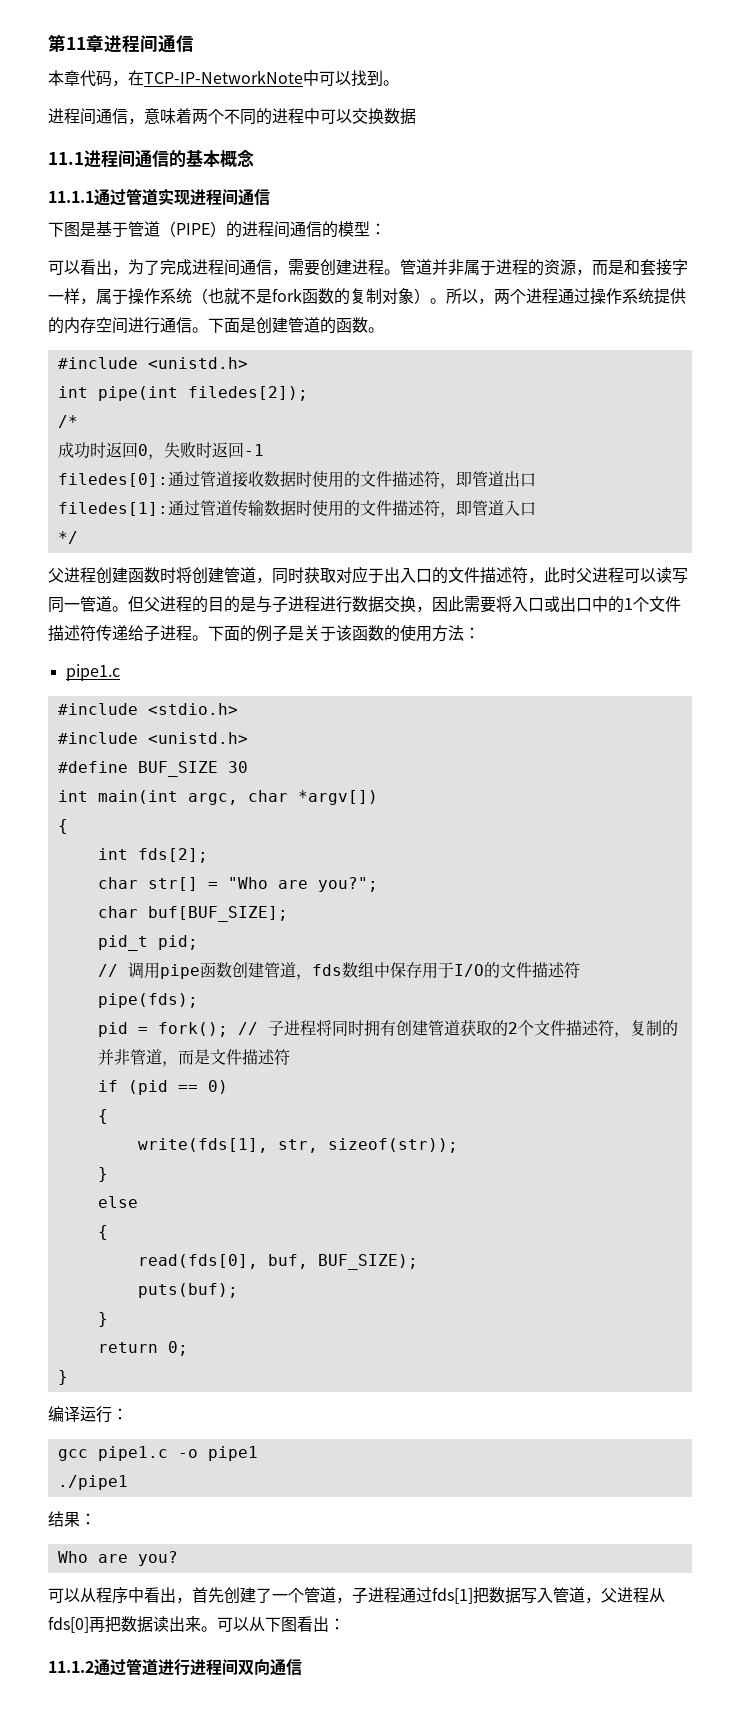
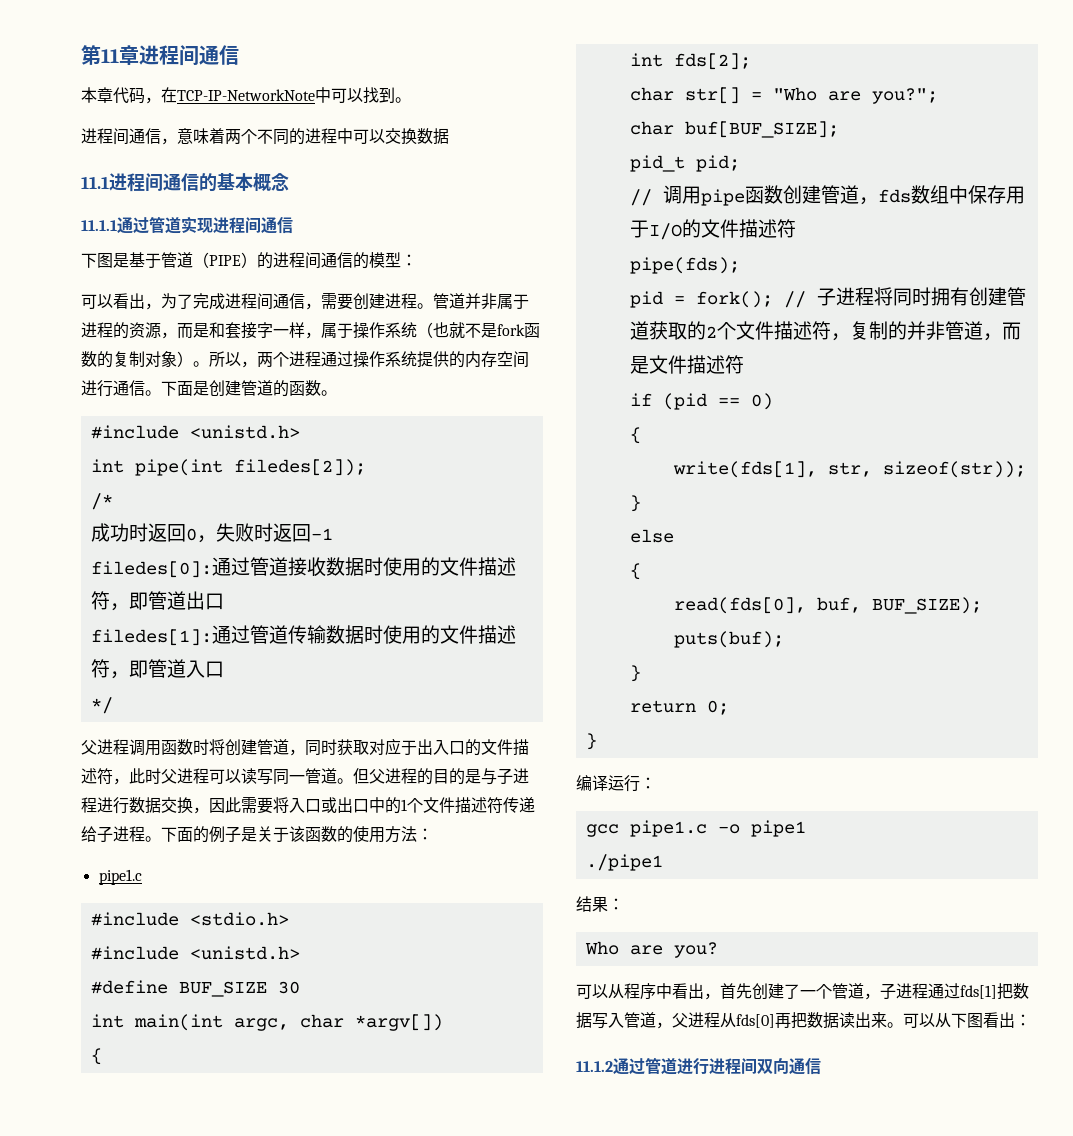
- 父进程创建函数时将创建管道，同时获取对应于出入口的文件描述符，此时父进程可以读写同一管道。
+ 父进程调用函数时将创建管道，同时获取对应于出入口的文件描述符，此时父进程可以读写同一管道。

